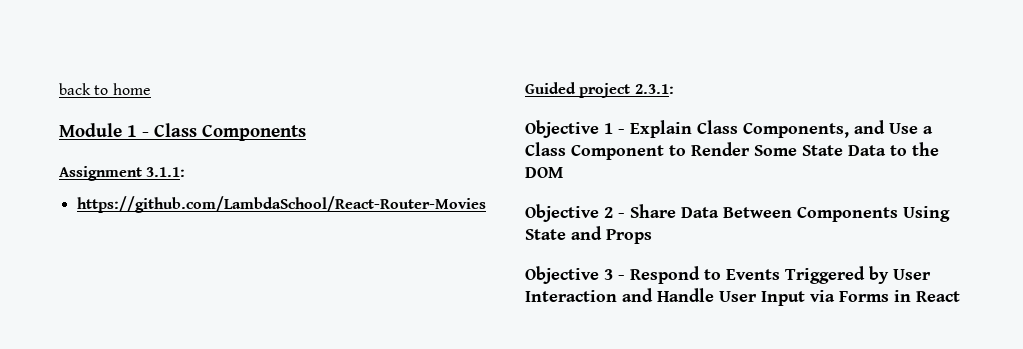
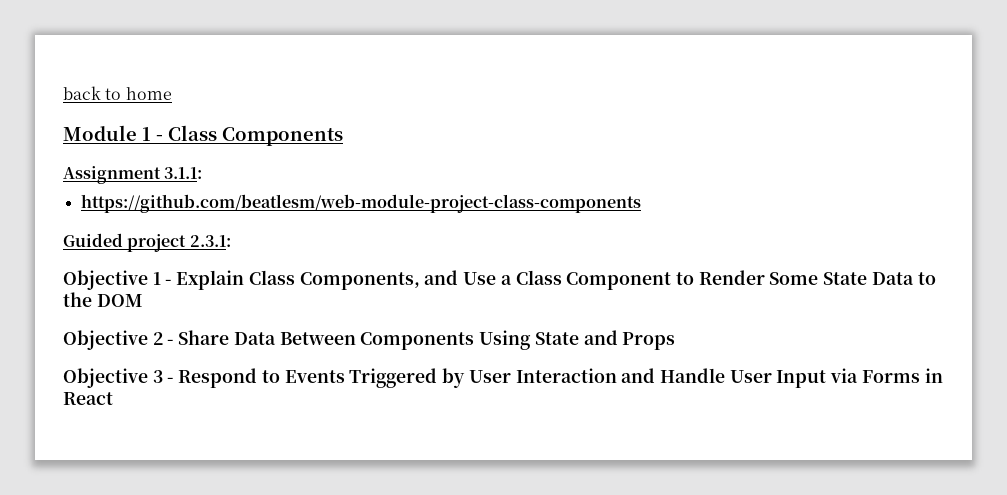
- https://github.com/LambdaSchool/React-Router-Movies
+ https://github.com/beatlesm/web-module-project-class-components

